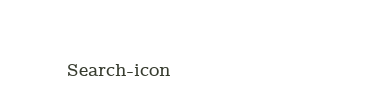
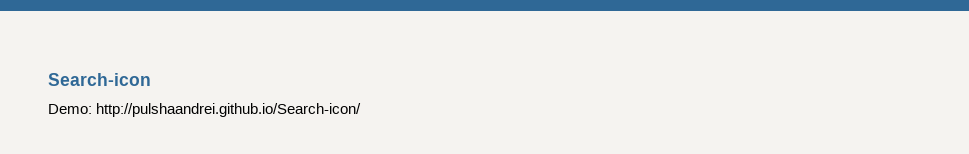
+ Demo: http://pulshaandrei.github.io/Search-icon/

